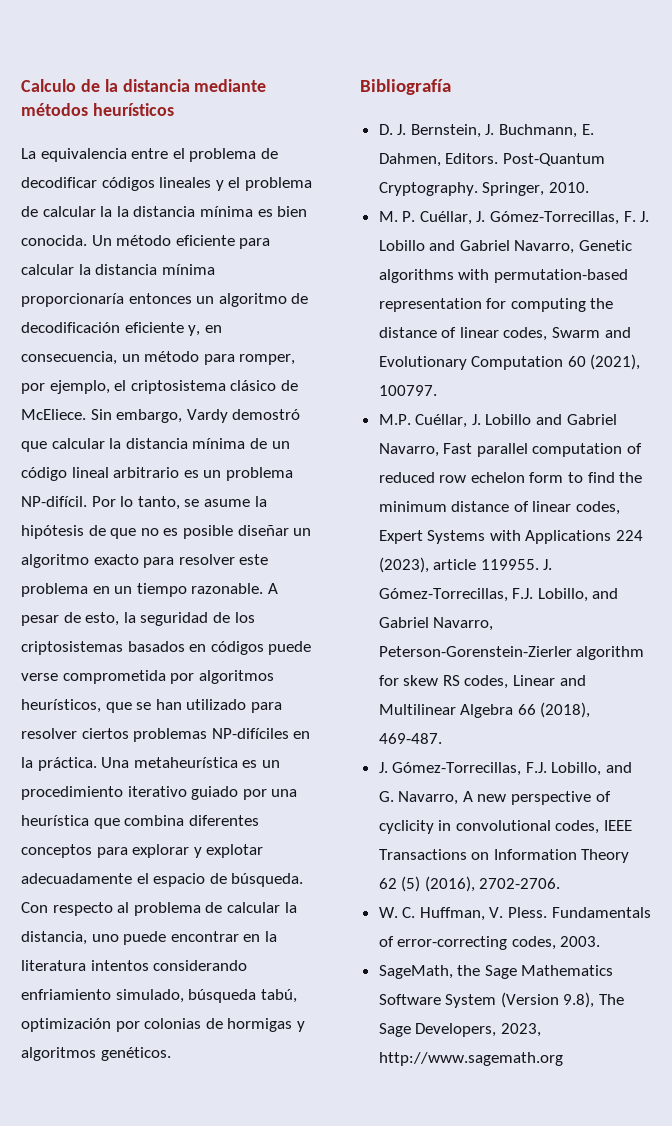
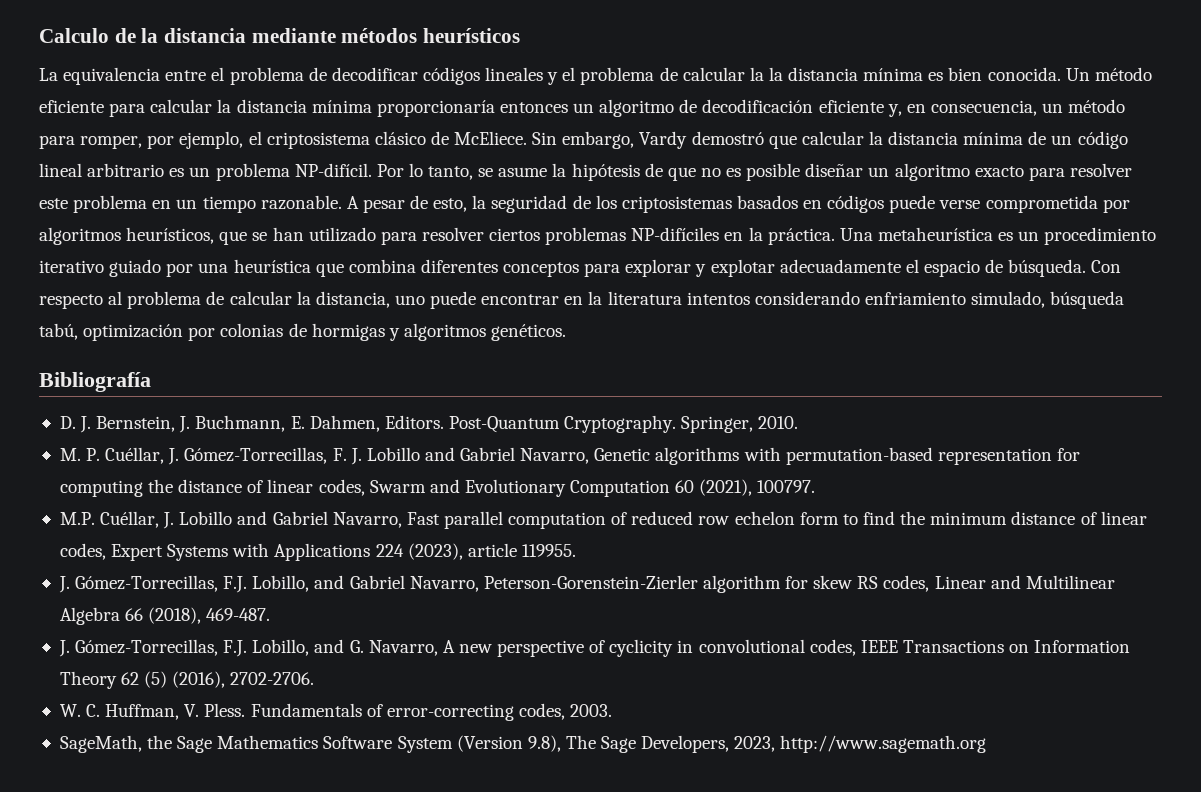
- M.P. Cuéllar, J. Lobillo and Gabriel Navarro, Fast parallel computation of reduced row echelon form to find the minimum distance of linear codes, Expert Systems with Applications 224 (2023), article 119955. J. Gómez-Torrecillas, F.J. Lobillo, and Gabriel Navarro, Peterson-Gorenstein-Zierler algorithm for skew RS codes, Linear and Multilinear Algebra 66 (2018), 469-487.
+ M.P. Cuéllar, J. Lobillo and Gabriel Navarro, Fast parallel computation of reduced row echelon form to find the minimum distance of linear codes, Expert Systems with Applications 224 (2023), article 119955.
+ J. Gómez-Torrecillas, F.J. Lobillo, and Gabriel Navarro, Peterson-Gorenstein-Zierler algorithm for skew RS codes, Linear and Multilinear Algebra 66 (2018), 469-487.

